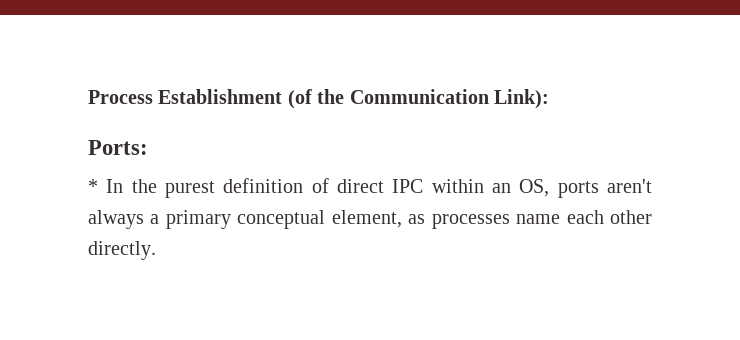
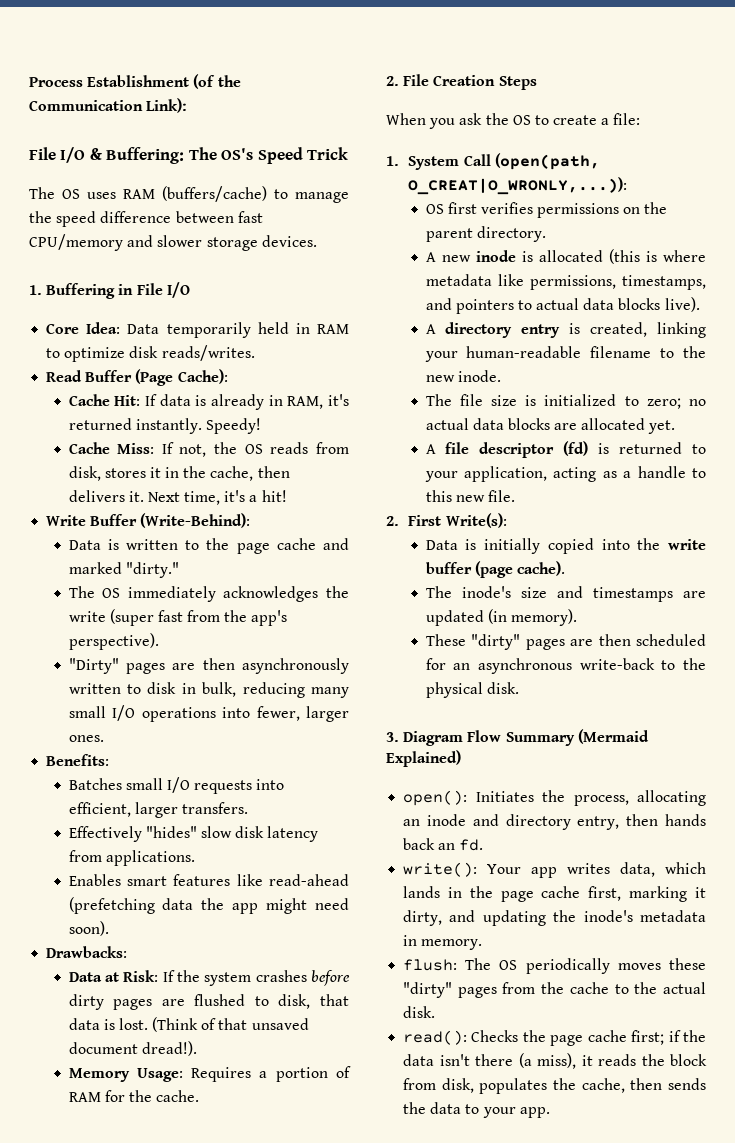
- Ports:
- * In the purest definition of direct IPC within an OS, ports aren't always a primary conceptual element, as processes name each other directly.
+ File I/O & Buffering: The OS's Speed Trick
+ The OS uses RAM (buffers/cache) to manage the speed difference between fast CPU/memory and slower storage devices.
+ 1. Buffering in File I/O
+ Core Idea: Data temporarily held in RAM to optimize disk reads/writes.
+ Read Buffer (Page Cache):
+ Cache Hit: If data is already in RAM, it's returned instantly. Speedy!
+ Cache Miss: If not, the OS reads from disk, stores it in the cache, then delivers it. Next time, it's a hit!
+ Write Buffer (Write-Behind):
+ Data is written to the page cache and marked "dirty."
+ The OS immediately acknowledges the write (super fast from the app's perspective).
+ "Dirty" pages are then asynchronously written to disk in bulk, reducing many small I/O operations into fewer, larger ones.
+ Benefits:
+ Batches small I/O requests into efficient, larger transfers.
+ Effectively "hides" slow disk latency from applications.
+ Enables smart features like read-ahead (prefetching data the app might need soon).
+ Drawbacks:
+ Data at Risk: If the system crashes before dirty pages are flushed to disk, that data is lost. (Think of that unsaved document dread!).
+ Memory Usage: Requires a portion of RAM for the cache.
+ 2. File Creation Steps
+ When you ask the OS to create a file:
+ 1. System Call (open(path, O_CREAT|O_WRONLY,...)):
+ OS first verifies permissions on the parent directory.
+ A new inode is allocated (this is where metadata like permissions, timestamps, and pointers to actual data blocks live).
+ A directory entry is created, linking your human-readable filename to the new inode.
+ The file size is initialized to zero; no actual data blocks are allocated yet.
+ A file descriptor (fd) is returned to your application, acting as a handle to this new file.
+ 2. First Write(s):
+ Data is initially copied into the write buffer (page cache).
+ The inode's size and timestamps are updated (in memory).
+ These "dirty" pages are then scheduled for an asynchronous write-back to the physical disk.
+ 3. Diagram Flow Summary (Mermaid Explained)
+ open(): Initiates the process, allocating an inode and directory entry, then hands back an fd.
+ write(): Your app writes data, which lands in the page cache first, marking it dirty, and updating the inode's metadata in memory.
+ flush: The OS periodically moves these "dirty" pages from the cache to the actual disk.
+ read(): Checks the page cache first; if the data isn't there (a miss), it reads the block from disk, populates the cache, then sends the data to your app.

